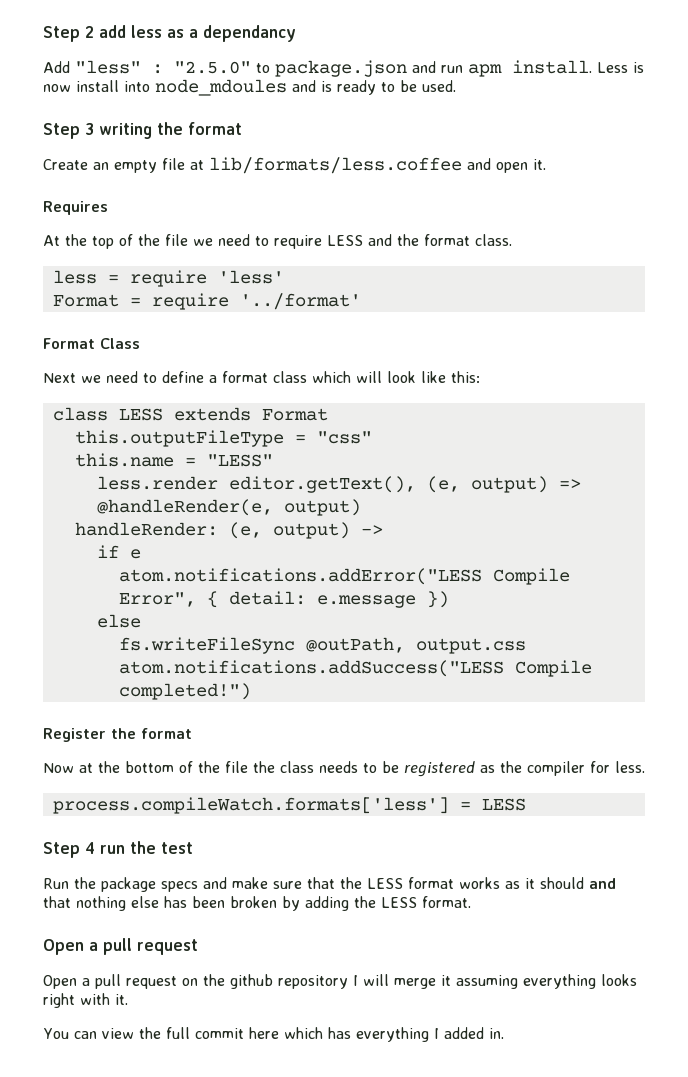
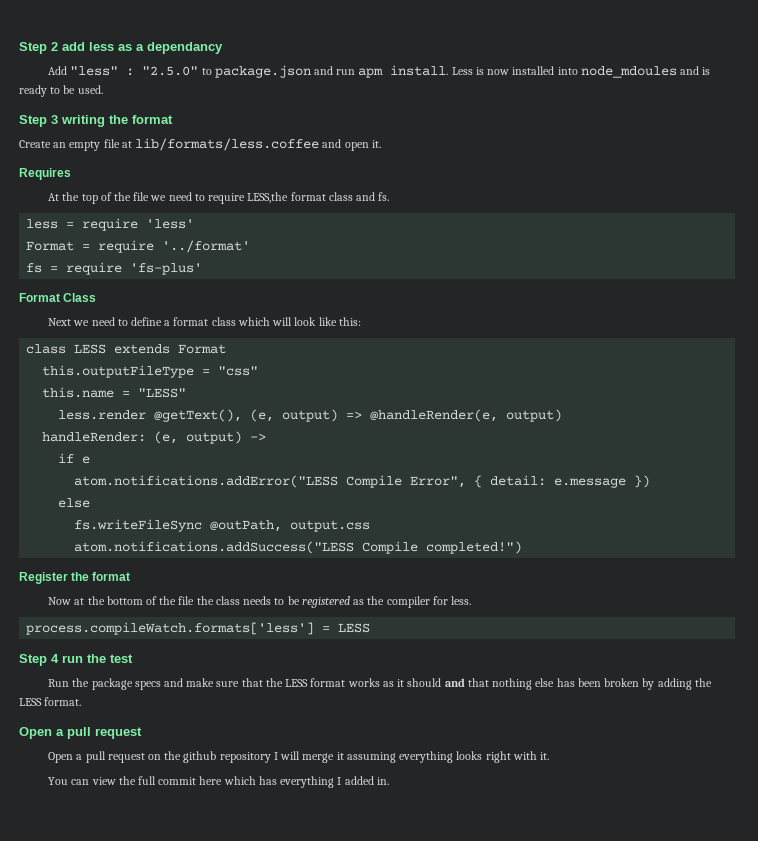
- Less is now install into node_mdoules and is ready to be used.
+ Less is now installed into node_mdoules and is ready to be used.
- At the top of the file we need to require LESS and the format class.
+ At the top of the file we need to require LESS,the format class and fs.
+ fs = require 'fs-plus'
- less.render editor.getText(), (e, output) => @handleRender(e, output)
+ less.render @getText(), (e, output) => @handleRender(e, output)

